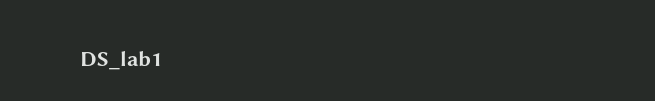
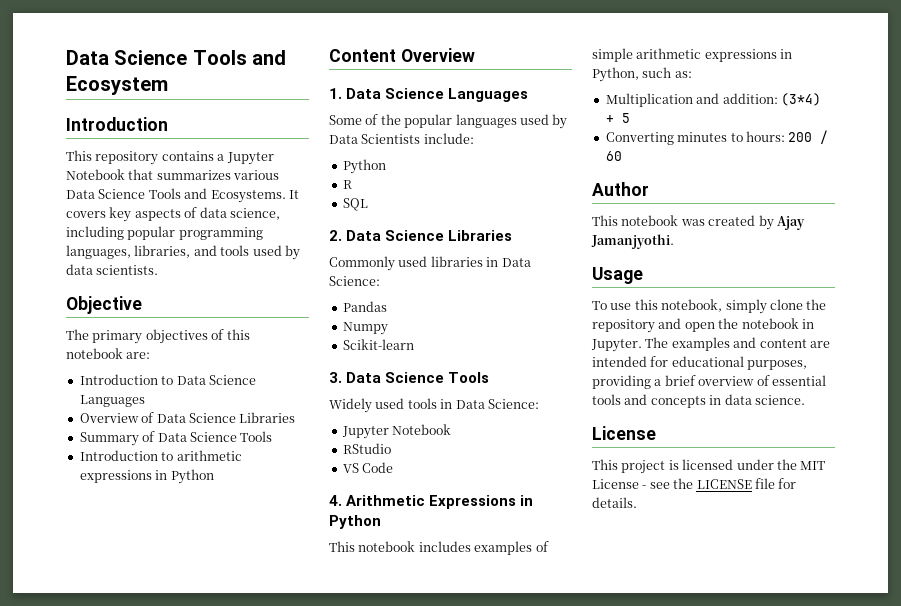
- DS_lab1
+ Data Science Tools and Ecosystem
+ Introduction
+ This repository contains a Jupyter Notebook that summarizes various Data Science Tools and Ecosystems. It covers key aspects of data science, including popular programming languages, libraries, and tools used by data scientists.
+ Objective
+ The primary objectives of this notebook are:
+ Introduction to Data Science Languages
+ Overview of Data Science Libraries
+ Summary of Data Science Tools
+ Introduction to arithmetic expressions in Python
+ Content Overview
+ 1. Data Science Languages
+ Some of the popular languages used by Data Scientists include:
+ Python
+ R
+ SQL
+ 2. Data Science Libraries
+ Commonly used libraries in Data Science:
+ Pandas
+ Numpy
+ Scikit-learn
+ 3. Data Science Tools
+ Widely used tools in Data Science:
+ Jupyter Notebook
+ RStudio
+ VS Code
+ 4. Arithmetic Expressions in Python
+ This notebook includes examples of simple arithmetic expressions in Python, such as:
+ Multiplication and addition: (3*4) + 5
+ Converting minutes to hours: 200 / 60
+ Author
+ This notebook was created by Ajay Jamanjyothi.
+ Usage
+ To use this notebook, simply clone the repository and open the notebook in Jupyter. The examples and content are intended for educational purposes, providing a brief overview of essential tools and concepts in data science.
+ License
+ This project is licensed under the MIT License - see the LICENSE file for details.

